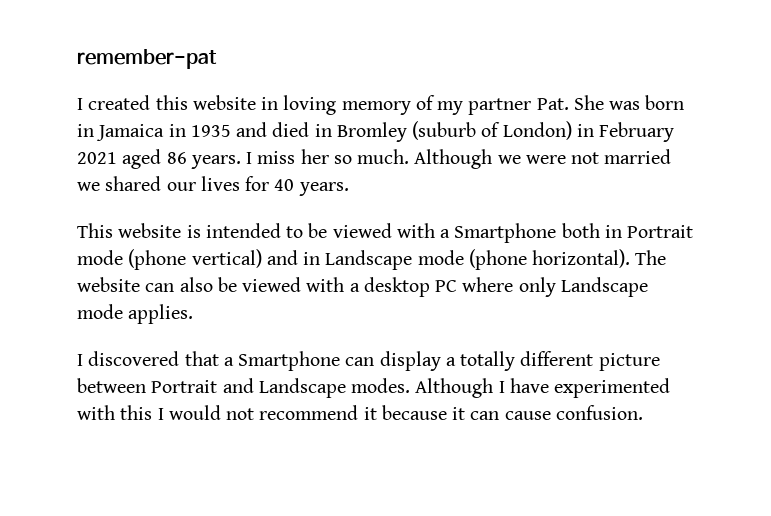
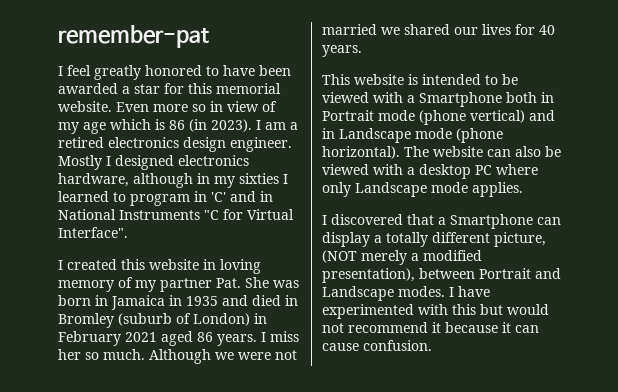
+ I feel greatly honored to have been awarded a star for this memorial website. Even more so in view of my age which is 86 (in 2023). I am a retired electronics design engineer. Mostly I designed electronics hardware, although in my sixties I learned to program in 'C' and in National Instruments "C for Virtual Interface".
- I discovered that a Smartphone can display a totally different picture between Portrait and Landscape modes.
+ I discovered that a Smartphone can display a totally different picture, (NOT merely a modified presentation), between Portrait and Landscape modes.
- Although I have experimented with this I would not recommend it because it can cause confusion.
+ I have experimented with this but would not recommend it because it can cause confusion.

